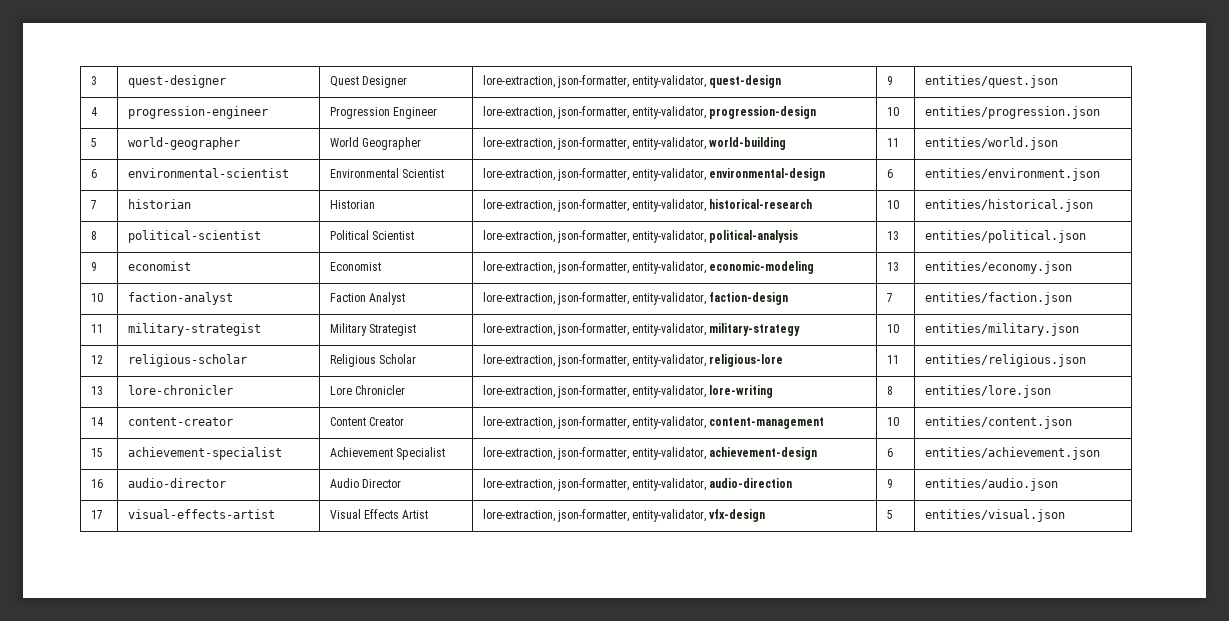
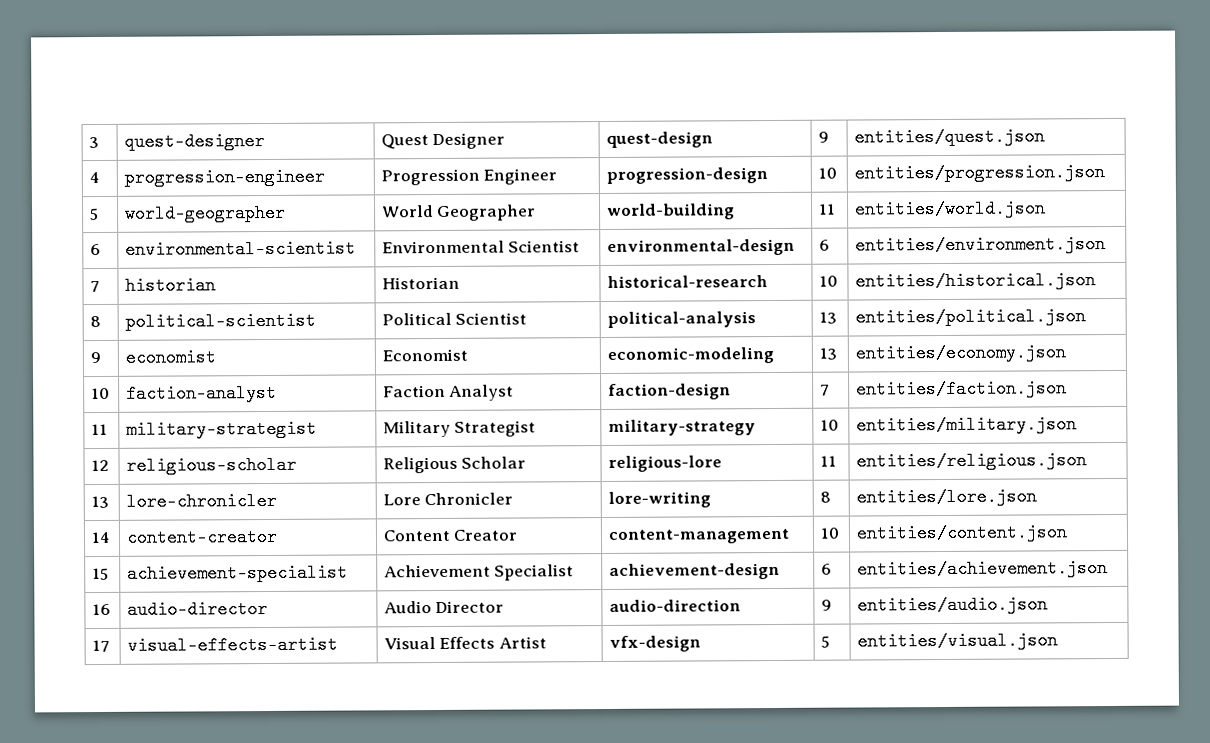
- 3 | quest-designer | Quest Designer | lore-extraction, json-formatter, entity-validator, quest-design | 9 | entities/quest.json
+ 3 | quest-designer | Quest Designer | quest-design | 9 | entities/quest.json
- 4 | progression-engineer | Progression Engineer | lore-extraction, json-formatter, entity-validator, progression-design | 10 | entities/progression.json
+ 4 | progression-engineer | Progression Engineer | progression-design | 10 | entities/progression.json
- 5 | world-geographer | World Geographer | lore-extraction, json-formatter, entity-validator, world-building | 11 | entities/world.json
+ 5 | world-geographer | World Geographer | world-building | 11 | entities/world.json
- 6 | environmental-scientist | Environmental Scientist | lore-extraction, json-formatter, entity-validator, environmental-design | 6 | entities/environment.json
+ 6 | environmental-scientist | Environmental Scientist | environmental-design | 6 | entities/environment.json
- 7 | historian | Historian | lore-extraction, json-formatter, entity-validator, historical-research | 10 | entities/historical.json
+ 7 | historian | Historian | historical-research | 10 | entities/historical.json
- 8 | political-scientist | Political Scientist | lore-extraction, json-formatter, entity-validator, political-analysis | 13 | entities/political.json
+ 8 | political-scientist | Political Scientist | political-analysis | 13 | entities/political.json
- 9 | economist | Economist | lore-extraction, json-formatter, entity-validator, economic-modeling | 13 | entities/economy.json
+ 9 | economist | Economist | economic-modeling | 13 | entities/economy.json
- 10 | faction-analyst | Faction Analyst | lore-extraction, json-formatter, entity-validator, faction-design | 7 | entities/faction.json
+ 10 | faction-analyst | Faction Analyst | faction-design | 7 | entities/faction.json
- 11 | military-strategist | Military Strategist | lore-extraction, json-formatter, entity-validator, military-strategy | 10 | entities/military.json
+ 11 | military-strategist | Military Strategist | military-strategy | 10 | entities/military.json
- 12 | religious-scholar | Religious Scholar | lore-extraction, json-formatter, entity-validator, religious-lore | 11 | entities/religious.json
+ 12 | religious-scholar | Religious Scholar | religious-lore | 11 | entities/religious.json
- 13 | lore-chronicler | Lore Chronicler | lore-extraction, json-formatter, entity-validator, lore-writing | 8 | entities/lore.json
+ 13 | lore-chronicler | Lore Chronicler | lore-writing | 8 | entities/lore.json
- 14 | content-creator | Content Creator | lore-extraction, json-formatter, entity-validator, content-management | 10 | entities/content.json
+ 14 | content-creator | Content Creator | content-management | 10 | entities/content.json
- 15 | achievement-specialist | Achievement Specialist | lore-extraction, json-formatter, entity-validator, achievement-design | 6 | entities/achievement.json
+ 15 | achievement-specialist | Achievement Specialist | achievement-design | 6 | entities/achievement.json
- 16 | audio-director | Audio Director | lore-extraction, json-formatter, entity-validator, audio-direction | 9 | entities/audio.json
+ 16 | audio-director | Audio Director | audio-direction | 9 | entities/audio.json
- 17 | visual-effects-artist | Visual Effects Artist | lore-extraction, json-formatter, entity-validator, vfx-design | 5 | entities/visual.json
+ 17 | visual-effects-artist | Visual Effects Artist | vfx-design | 5 | entities/visual.json

